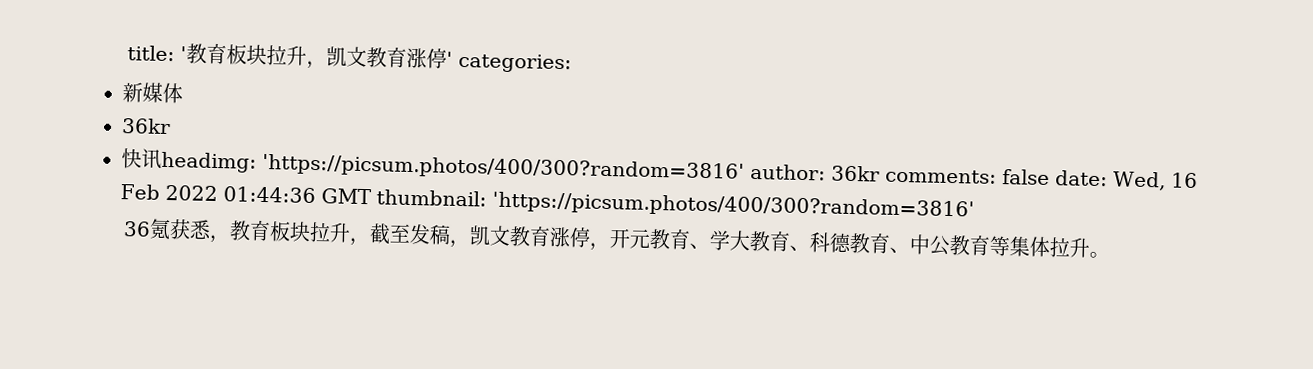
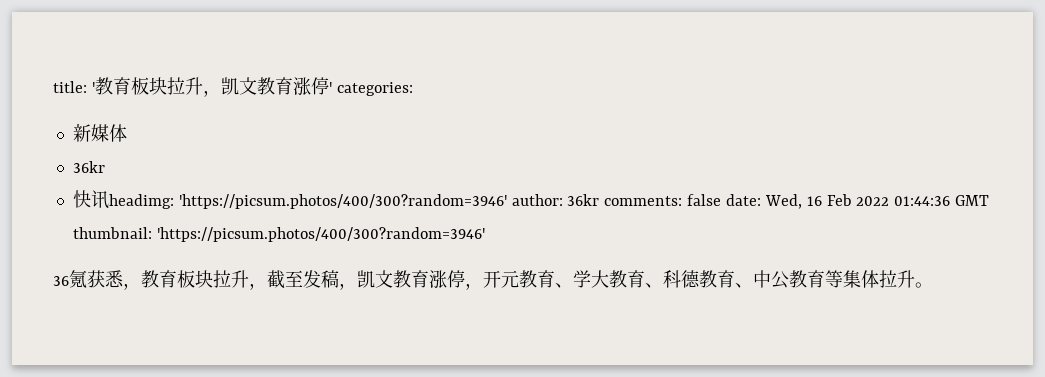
- 快讯headimg: 'https://picsum.photos/400/300?random=3816' author: 36kr comments: false date: Wed, 16 Feb 2022 01:44:36 GMT thumbnail: 'https://picsum.photos/400/300?random=3816'
+ 快讯headimg: 'https://picsum.photos/400/300?random=3946' author: 36kr comments: false date: Wed, 16 Feb 2022 01:44:36 GMT thumbnail: 'https://picsum.photos/400/300?random=3946'

